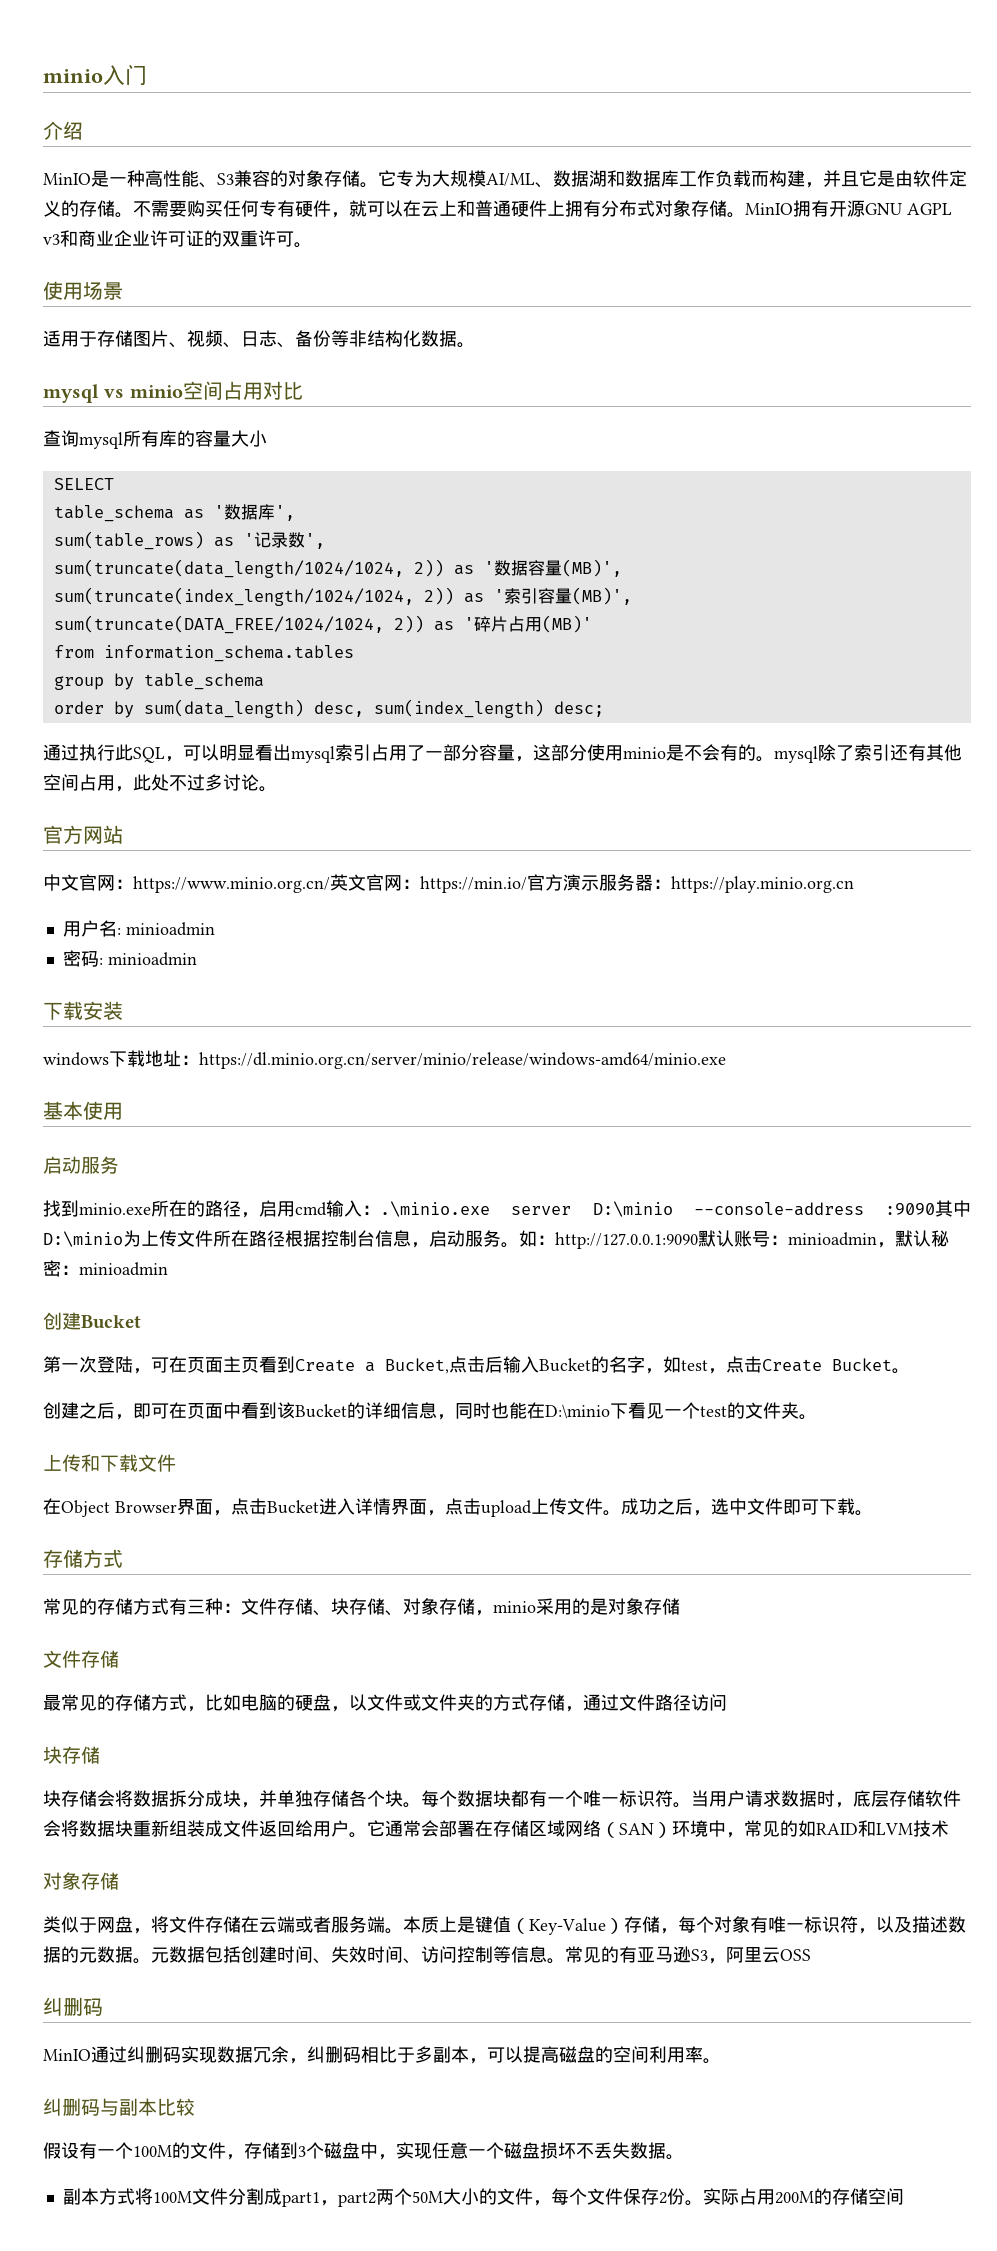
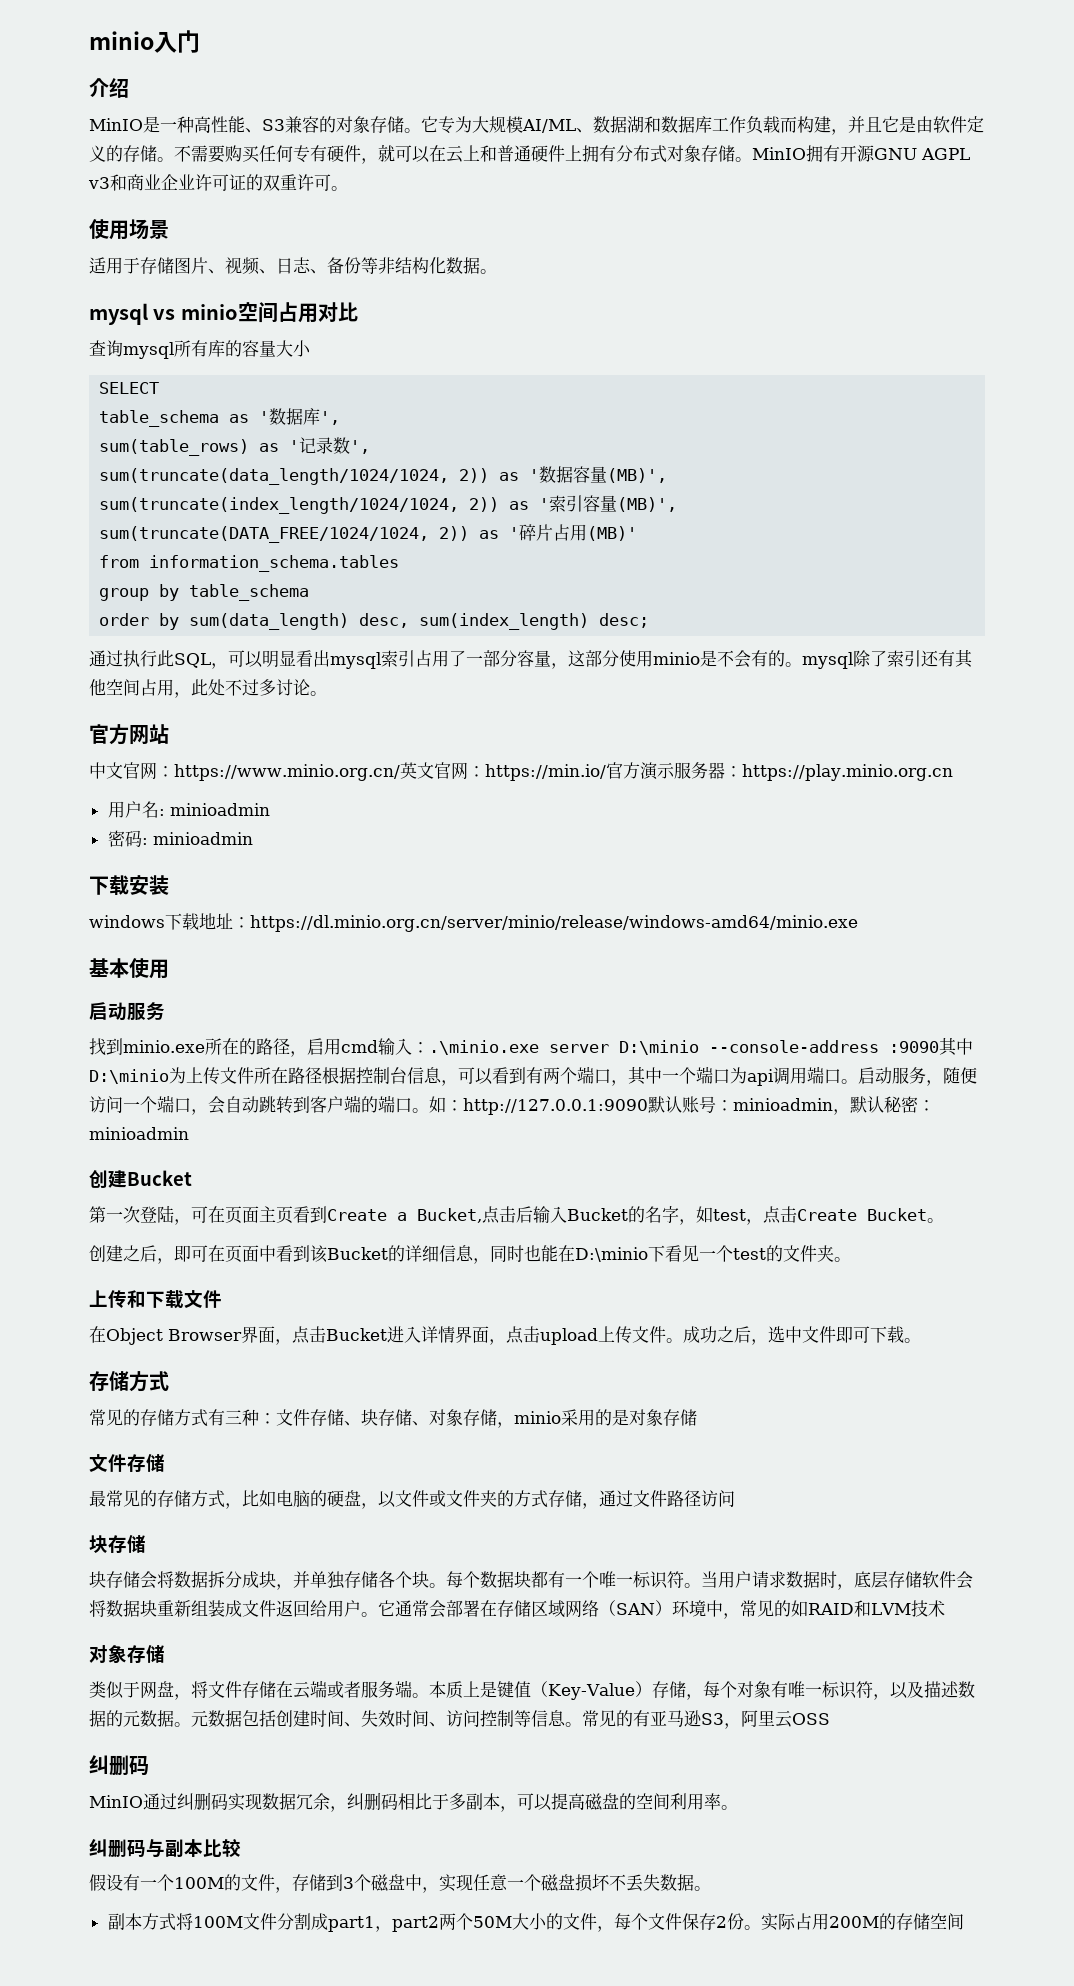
- 找到minio.exe所在的路径，启用cmd输入：.\minio.exe server D:\minio --console-address :9090其中D:\minio为上传文件所在路径根据控制台信息，启动服务。
+ 找到minio.exe所在的路径，启用cmd输入：.\minio.exe server D:\minio --console-address :9090其中D:\minio为上传文件所在路径根据控制台信息，可以看到有两个端口，其中一个端口为api调用端口。启动服务，随便访问一个端口，会自动跳转到客户端的端口。

